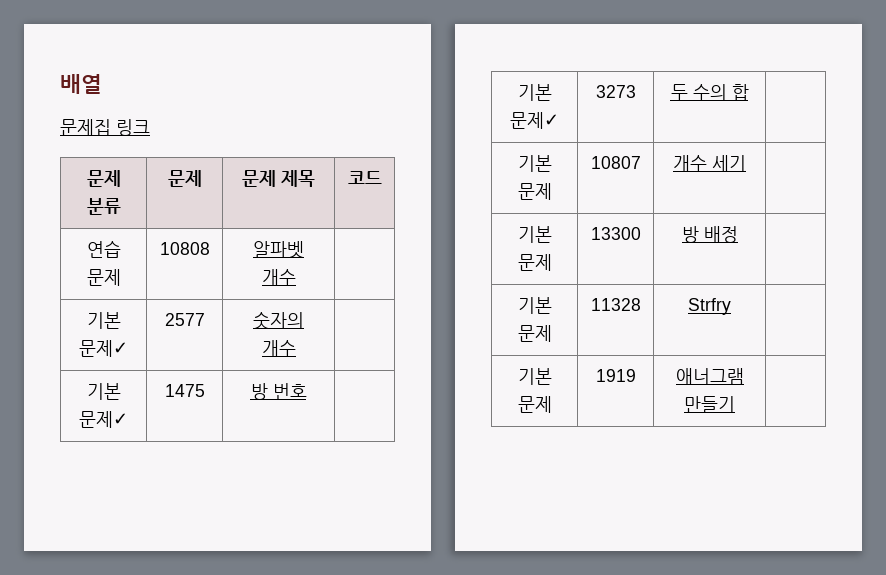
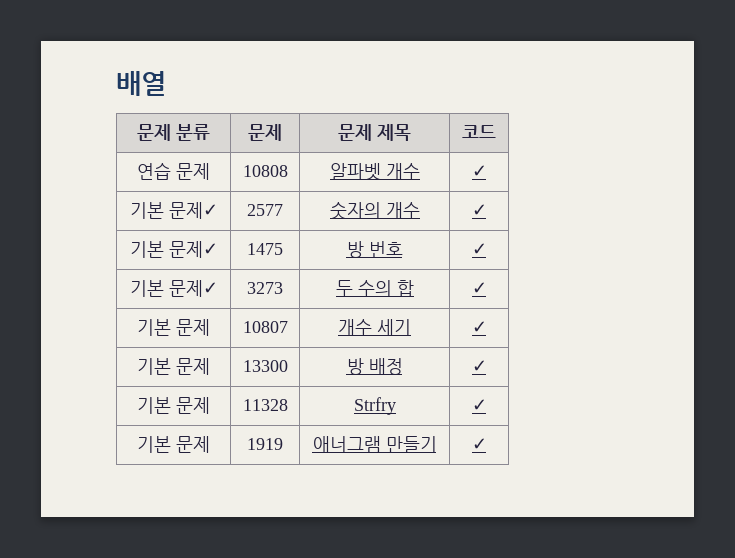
- 문제집 링크
- 연습 문제 | 10808 | 알파벳 개수 |
+ 연습 문제 | 10808 | 알파벳 개수 | ✓
- 기본 문제✓ | 2577 | 숫자의 개수 |
+ 기본 문제✓ | 2577 | 숫자의 개수 | ✓
- 기본 문제✓ | 1475 | 방 번호 |
+ 기본 문제✓ | 1475 | 방 번호 | ✓
- 기본 문제✓ | 3273 | 두 수의 합 |
+ 기본 문제✓ | 3273 | 두 수의 합 | ✓
- 기본 문제 | 10807 | 개수 세기 |
+ 기본 문제 | 10807 | 개수 세기 | ✓
- 기본 문제 | 13300 | 방 배정 |
+ 기본 문제 | 13300 | 방 배정 | ✓
- 기본 문제 | 11328 | Strfry |
+ 기본 문제 | 11328 | Strfry | ✓
- 기본 문제 | 1919 | 애너그램 만들기 |
+ 기본 문제 | 1919 | 애너그램 만들기 | ✓

